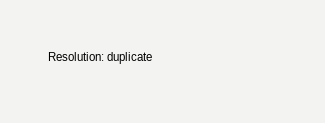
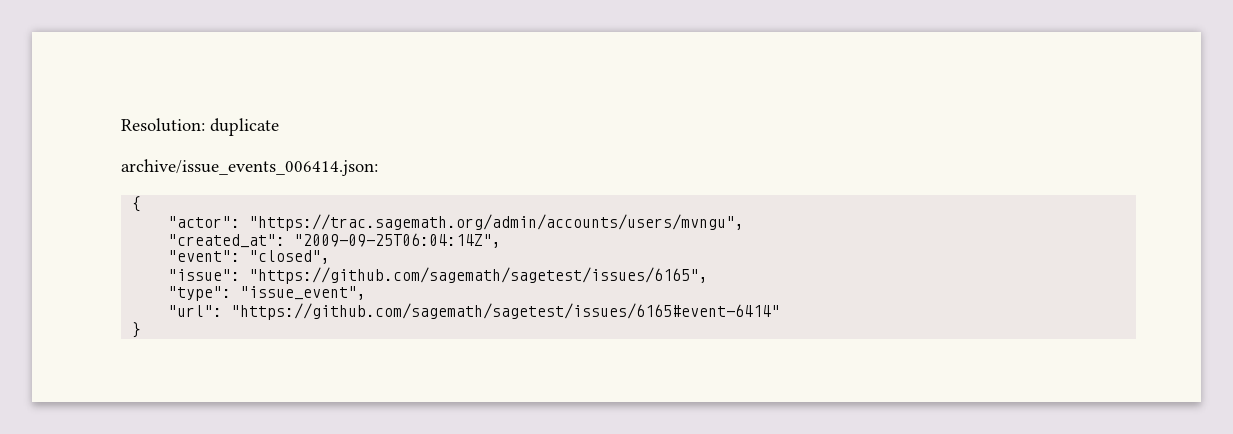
+ archive/issue_events_006414.json:
+ {
+ "actor": "https://trac.sagemath.org/admin/accounts/users/mvngu",
+ "created_at": "2009-09-25T06:04:14Z",
+ "event": "closed",
+ "issue": "https://github.com/sagemath/sagetest/issues/6165",
+ "type": "issue_event",
+ "url": "https://github.com/sagemath/sagetest/issues/6165#event-6414"
+ }

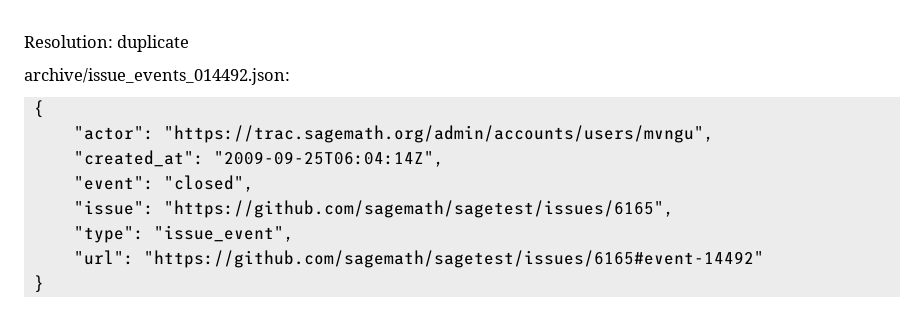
- archive/issue_events_006414.json:
+ archive/issue_events_014492.json:
- "url": "https://github.com/sagemath/sagetest/issues/6165#event-6414"
+ "url": "https://github.com/sagemath/sagetest/issues/6165#event-14492"

